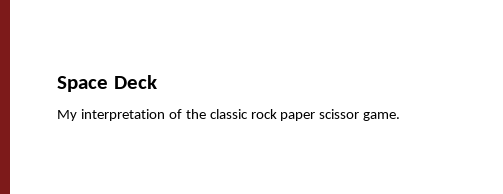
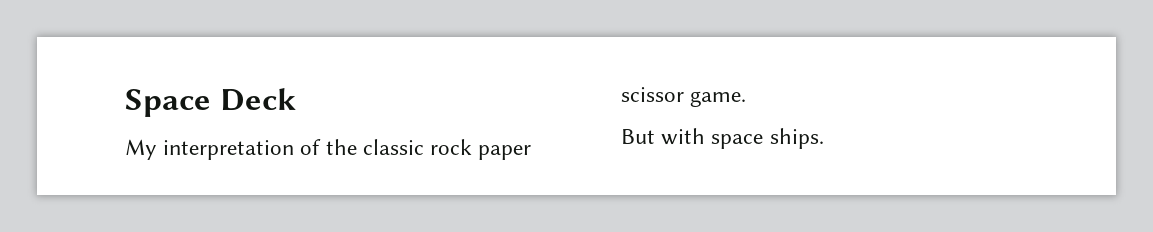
+ But with space ships.

